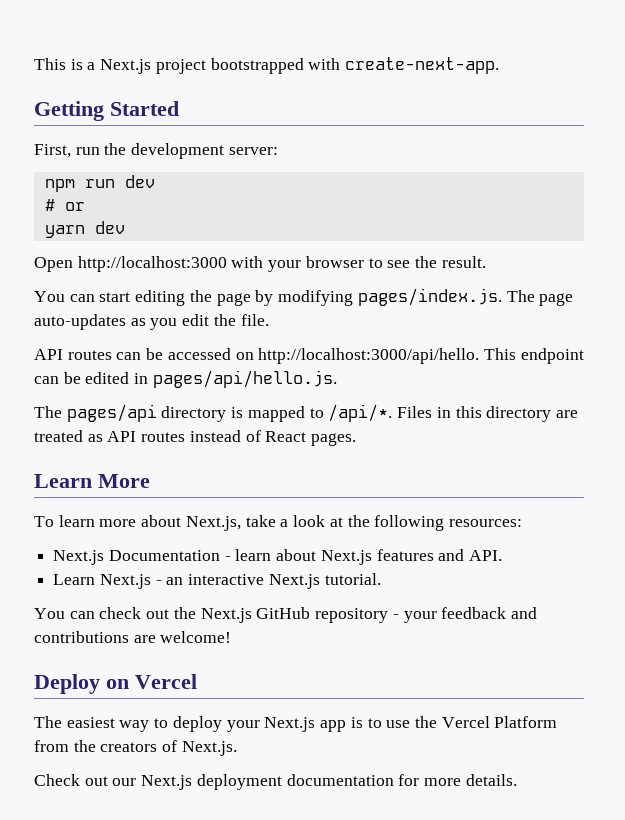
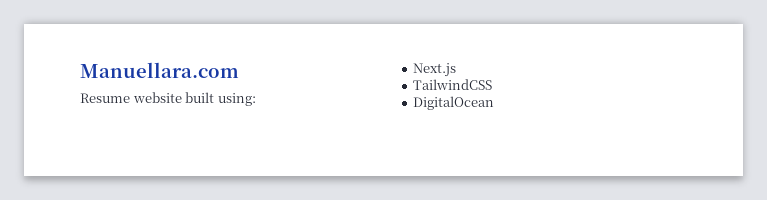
- This is a Next.js project bootstrapped with create-next-app.
- Getting Started
- First, run the development server:
- npm run dev
- # or
- yarn dev
- Open http://localhost:3000 with your browser to see the result.
- You can start editing the page by modifying pages/index.js. The page auto-updates as you edit the file.
- API routes can be accessed on http://localhost:3000/api/hello. This endpoint can be edited in pages/api/hello.js.
- The pages/api directory is mapped to /api/*. Files in this directory are treated as API routes instead of React pages.
- Learn More
- To learn more about Next.js, take a look at the following resources:
- Next.js Documentation - learn about Next.js features and API.
- Learn Next.js - an interactive Next.js tutorial.
- You can check out the Next.js GitHub repository - your feedback and contributions are welcome!
- Deploy on Vercel
- The easiest way to deploy your Next.js app is to use the Vercel Platform from the creators of Next.js.
- Check out our Next.js deployment documentation for more details.
+ Manuellara.com
+ Resume website built using:
+ Next.js
+ TailwindCSS
+ DigitalOcean

